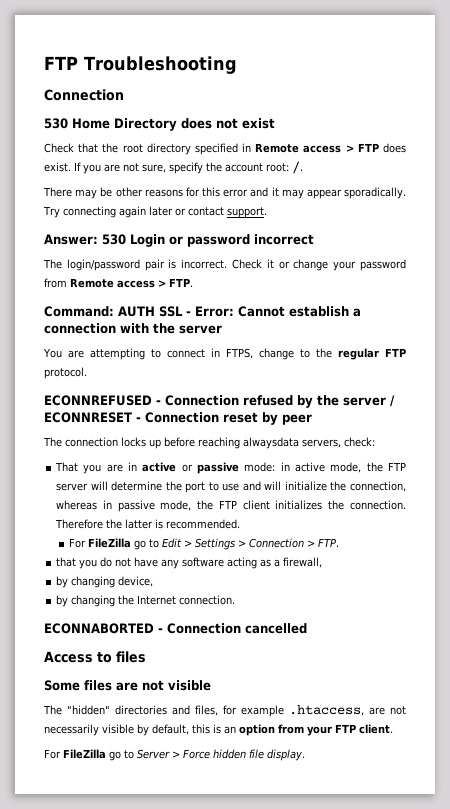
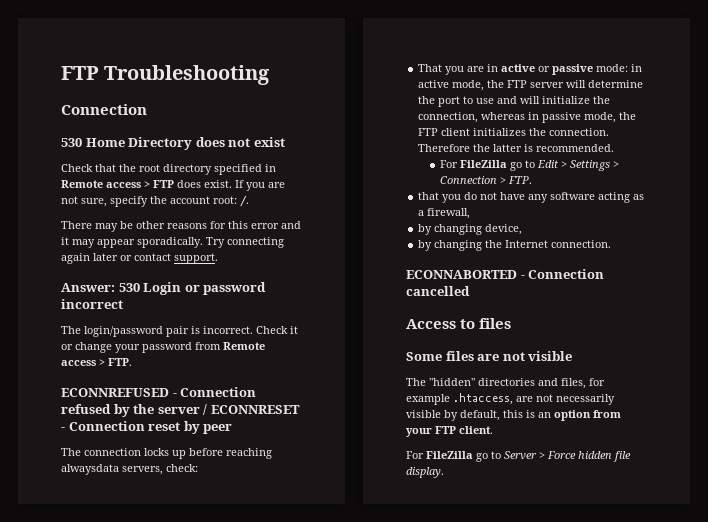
- Command: AUTH SSL - Error: Cannot establish a connection with the server
- You are attempting to connect in FTPS, change to the regular FTP protocol.

